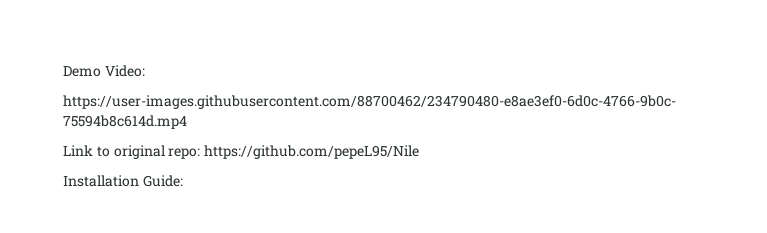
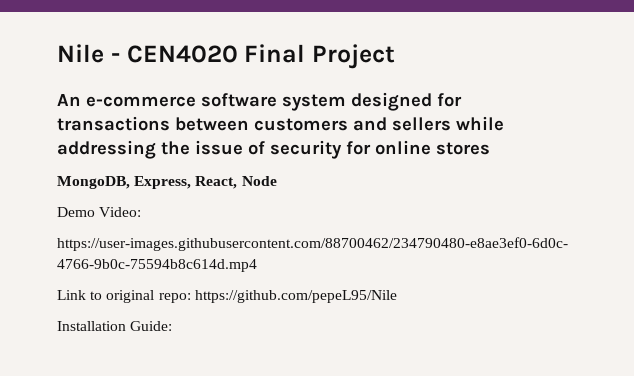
+ Nile - CEN4020 Final Project
+ An e-commerce software system designed for transactions between customers and sellers while addressing the issue of security for online stores
+ MongoDB, Express, React, Node

